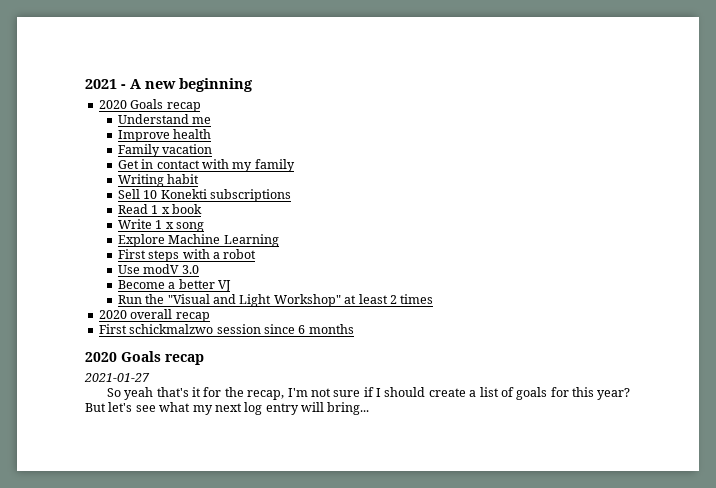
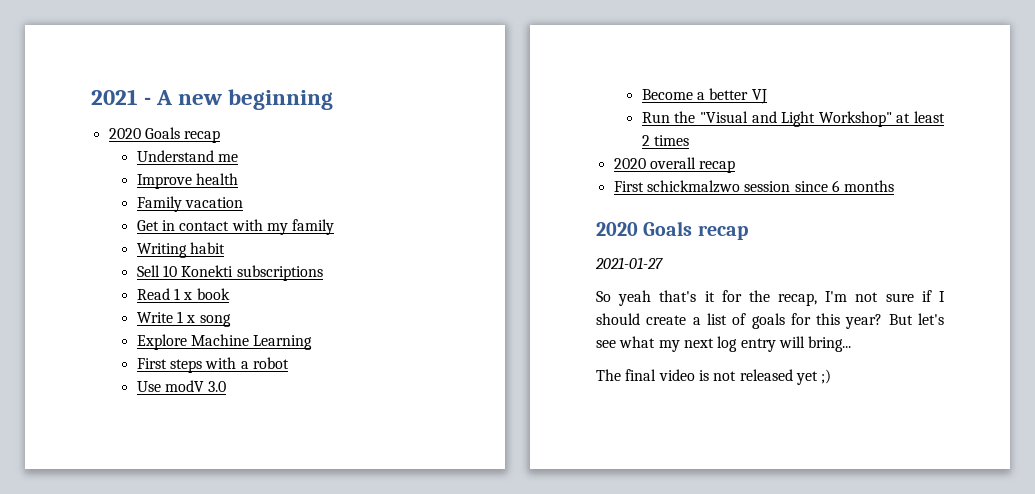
+ The final video is not released yet ;)

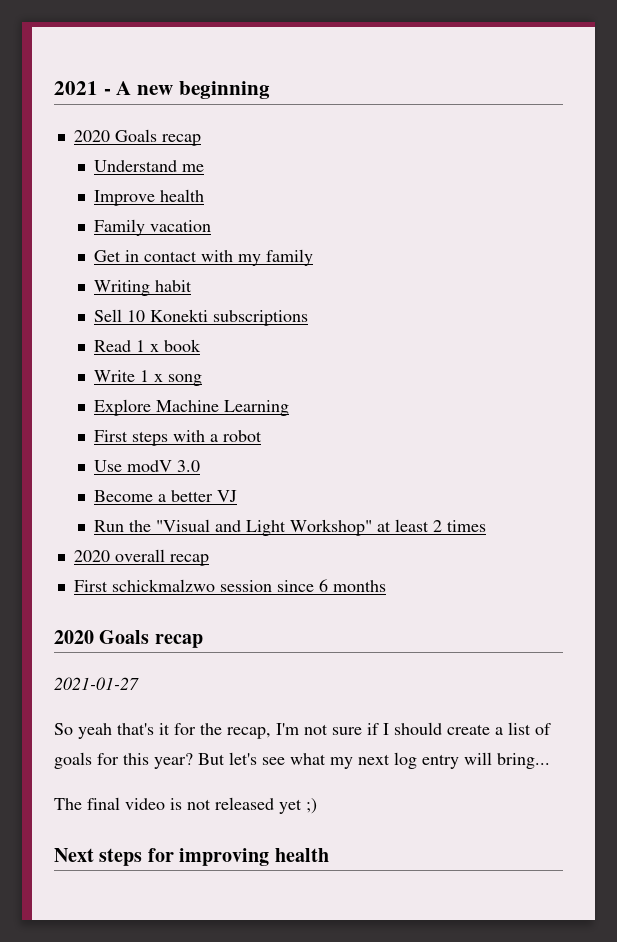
+ Next steps for improving health

